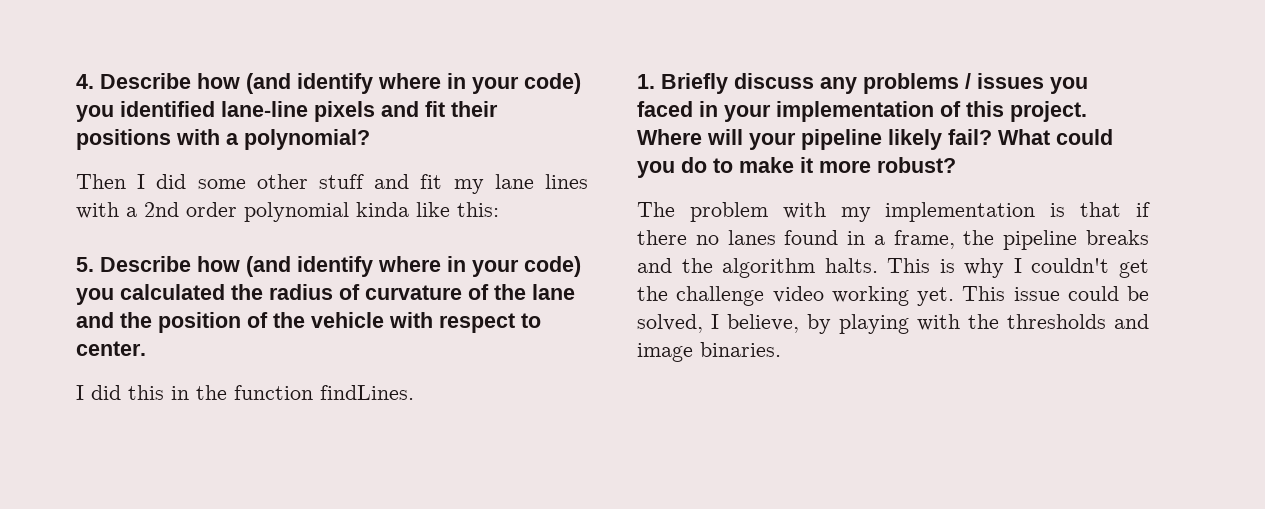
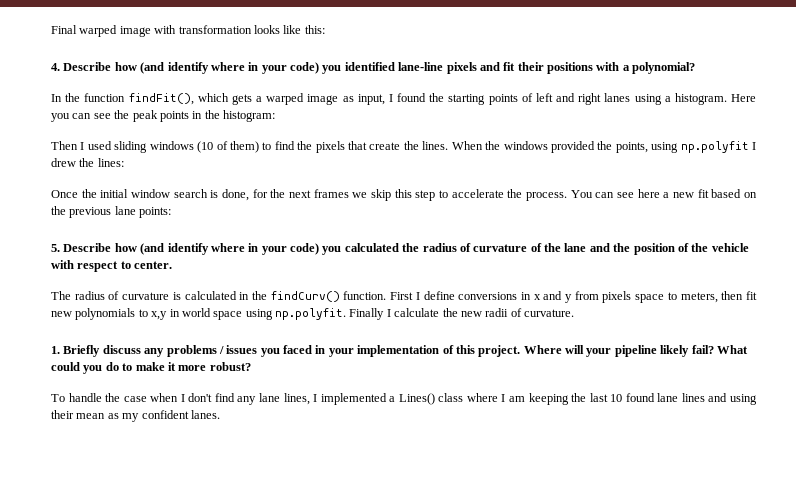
+ Final warped image with transformation looks like this:
- Then I did some other stuff and fit my lane lines with a 2nd order polynomial kinda like this:
+ In the function findFit(), which gets a warped image as input, I found the starting points of left and right lanes using a histogram. Here you can see the peak points in the histogram:
+ Then I used sliding windows (10 of them) to find the pixels that create the lines. When the windows provided the points, using np.polyfit I drew the lines:
+ Once the initial window search is done, for the next frames we skip this step to accelerate the process. You can see here a new fit based on the previous lane points:
- I did this in the function findLines.
+ The radius of curvature is calculated in the findCurv() function. First I define conversions in x and y from pixels space to meters, then fit new polynomials to x,y in world space using np.polyfit. Finally I calculate the new radii of curvature.
- The problem with my implementation is that if there no lanes found in a frame, the pipeline breaks and the algorithm halts. This is why I couldn't get the challenge video working yet. This issue could be solved, I believe, by playing with the thresholds and image binaries.
+ To handle the case when I don't find any lane lines, I implemented a Lines() class where I am keeping the last 10 found lane lines and using their mean as my confident lanes.

